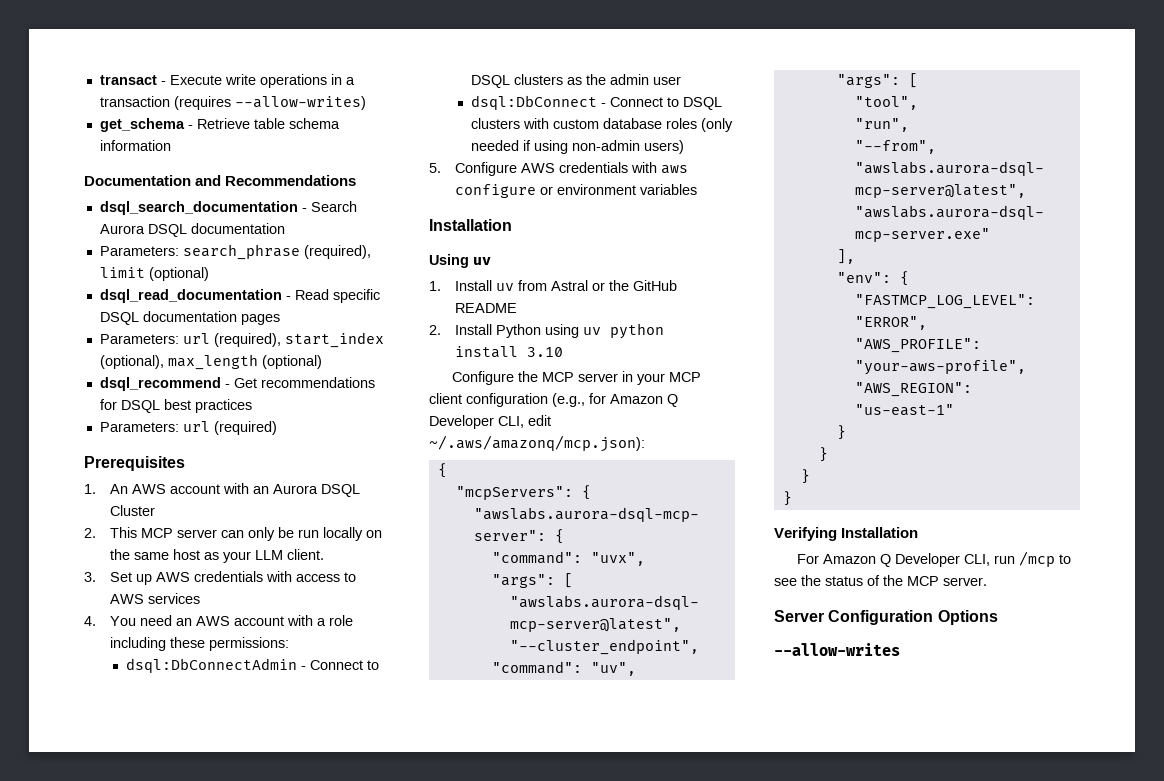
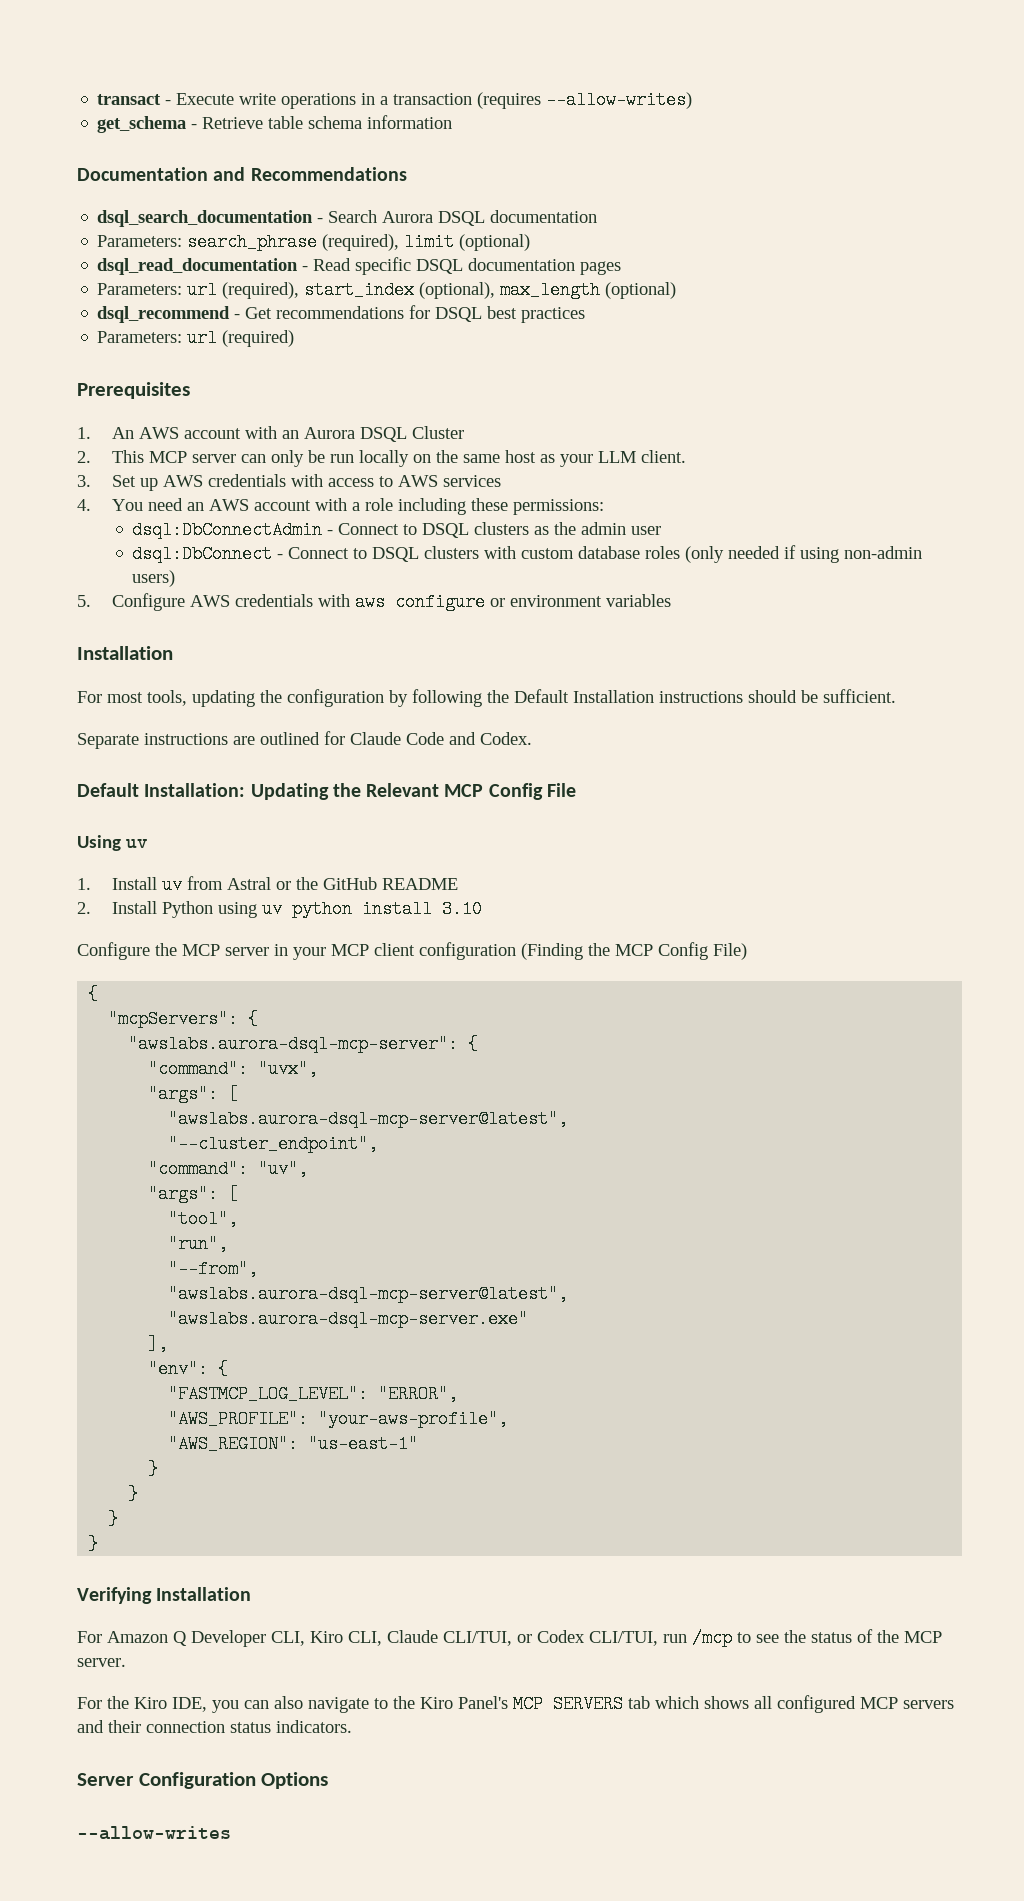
+ For most tools, updating the configuration by following the Default Installation instructions should be sufficient.
+ Separate instructions are outlined for Claude Code and Codex.
+ Default Installation: Updating the Relevant MCP Config File
- Configure the MCP server in your MCP client configuration (e.g., for Amazon Q Developer CLI, edit ~/.aws/amazonq/mcp.json):
+ Configure the MCP server in your MCP client configuration (Finding the MCP Config File)
- For Amazon Q Developer CLI, run /mcp to see the status of the MCP server.
+ For Amazon Q Developer CLI, Kiro CLI, Claude CLI/TUI, or Codex CLI/TUI, run /mcp to see the status of the MCP server.
+ For the Kiro IDE, you can also navigate to the Kiro Panel's MCP SERVERS tab which shows all configured MCP servers and their connection status indicators.

